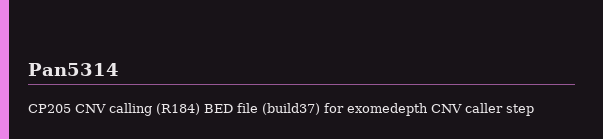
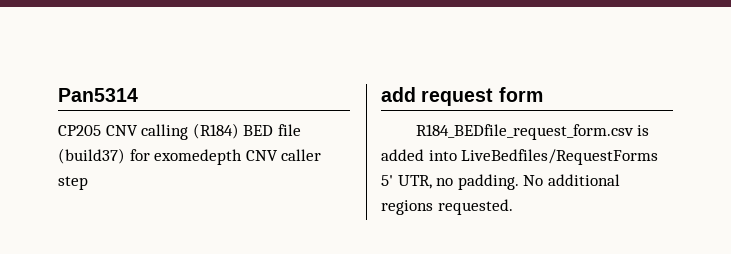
+ add request form
+ R184_BEDfile_request_form.csv is added into LiveBedfiles/RequestForms 5' UTR, no padding. No additional regions requested.

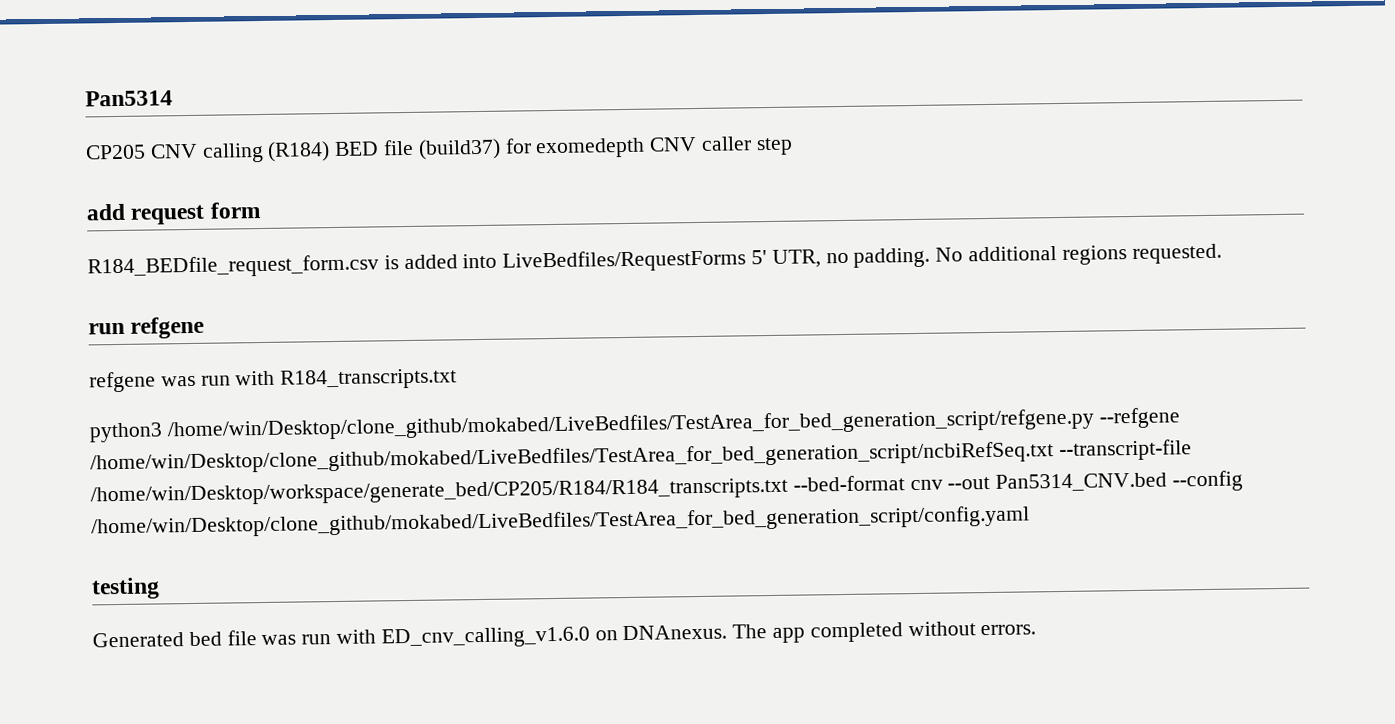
+ run refgene
+ refgene was run with R184_transcripts.txt
+ python3 /home/win/Desktop/clone_github/mokabed/LiveBedfiles/TestArea_for_bed_generation_script/refgene.py --refgene /home/win/Desktop/clone_github/mokabed/LiveBedfiles/TestArea_for_bed_generation_script/ncbiRefSeq.txt --transcript-file /home/win/Desktop/workspace/generate_bed/CP205/R184/R184_transcripts.txt --bed-format cnv --out Pan5314_CNV.bed --config /home/win/Desktop/clone_github/mokabed/LiveBedfiles/TestArea_for_bed_generation_script/config.yaml
+ testing
+ Generated bed file was run with ED_cnv_calling_v1.6.0 on DNAnexus. The app completed without errors.

